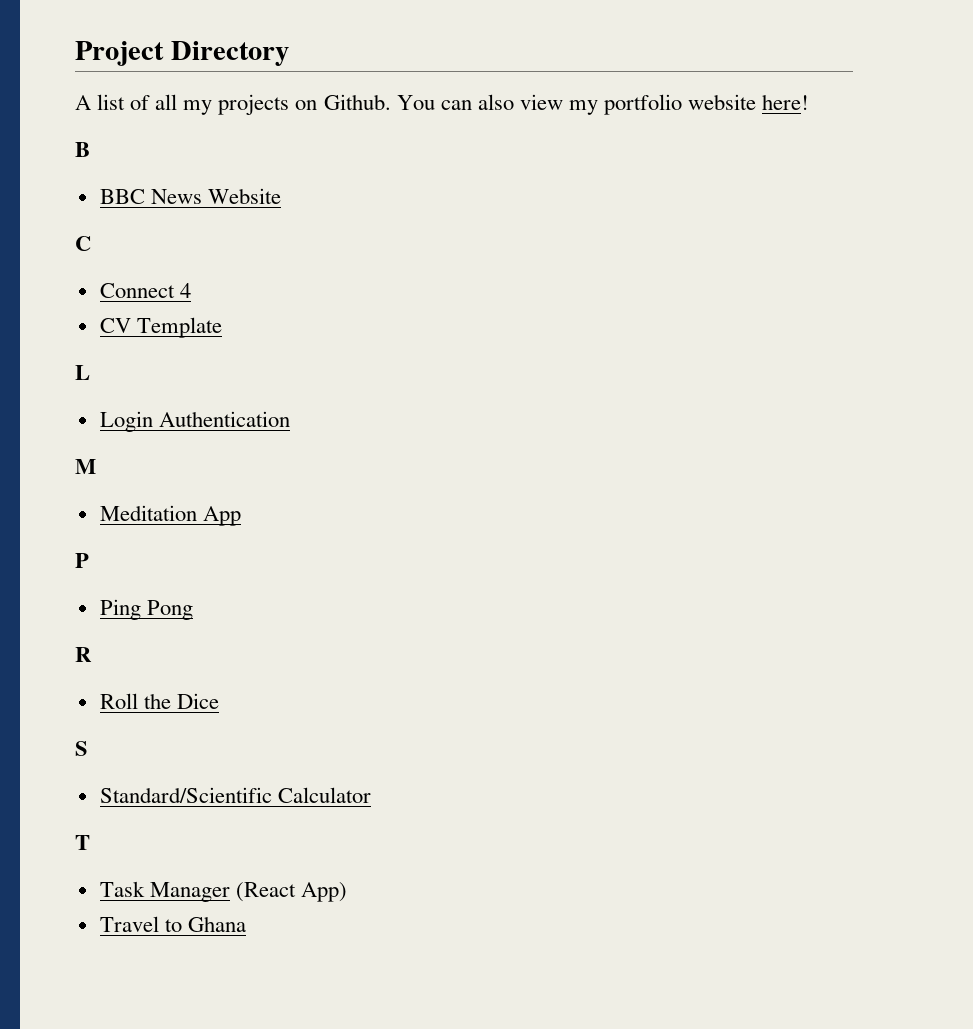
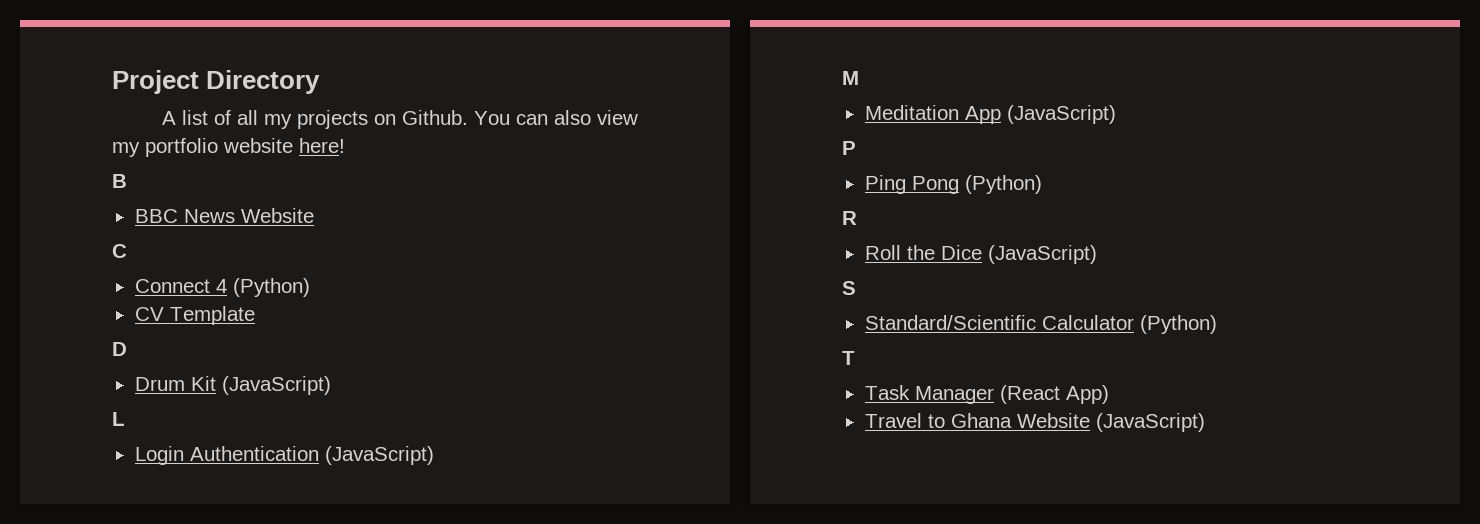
- Connect 4
+ Connect 4 (Python)
+ D
+ Drum Kit (JavaScript)
- Login Authentication
+ Login Authentication (JavaScript)
- Meditation App
+ Meditation App (JavaScript)
- Ping Pong
+ Ping Pong (Python)
- Roll the Dice
+ Roll the Dice (JavaScript)
- Standard/Scientific Calculator
+ Standard/Scientific Calculator (Python)
- Travel to Ghana
+ Travel to Ghana Website (JavaScript)

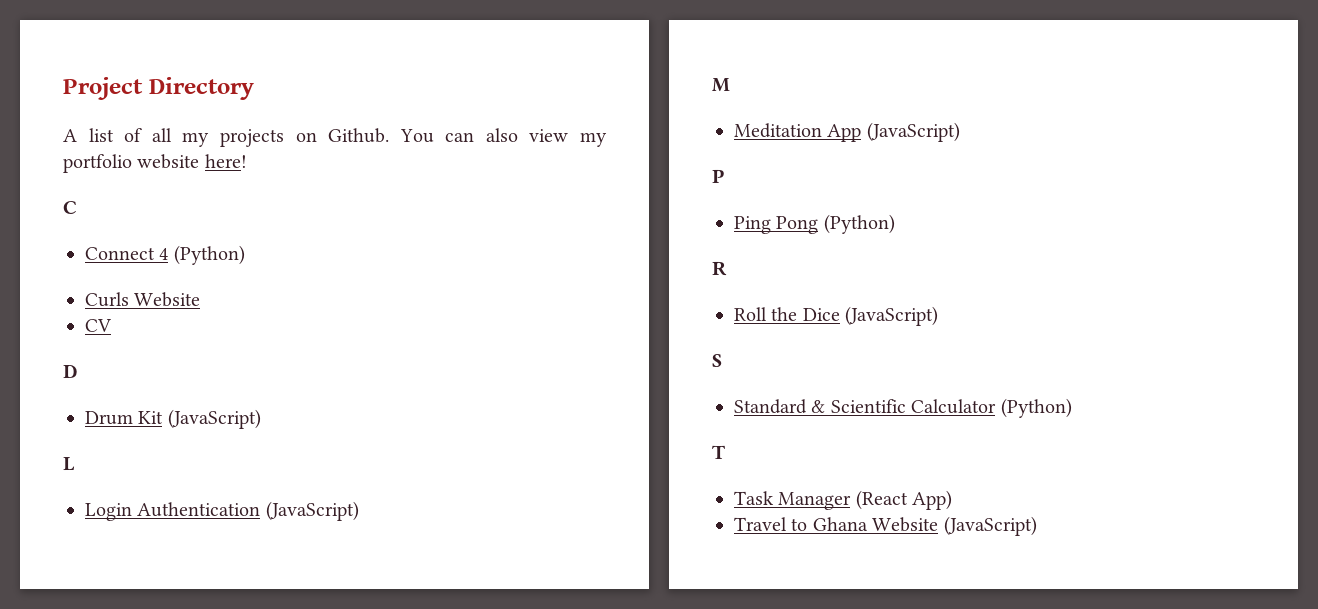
- B
- BBC News Website
+ Curls Website
- CV Template
+ CV
- Standard/Scientific Calculator (Python)
+ Standard & Scientific Calculator (Python)

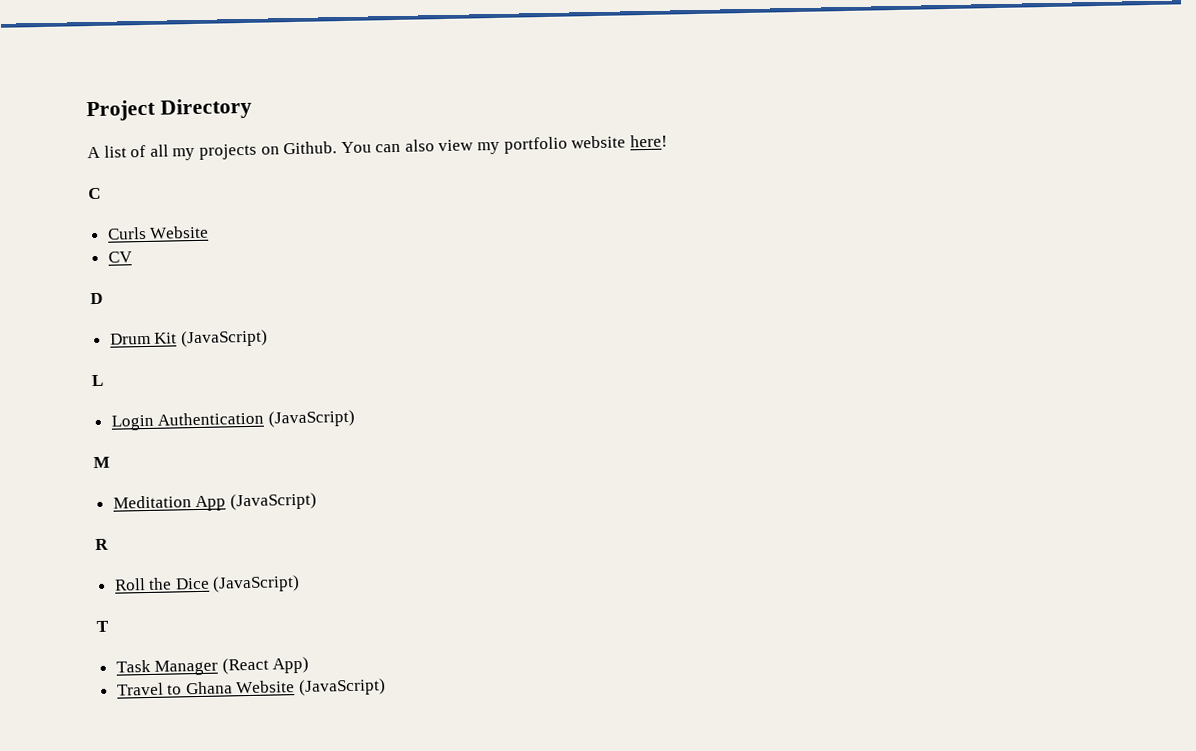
- Connect 4 (Python)
- P
- Ping Pong (Python)
- S
- Standard & Scientific Calculator (Python)

